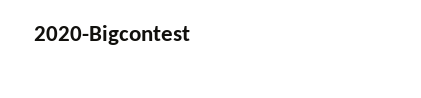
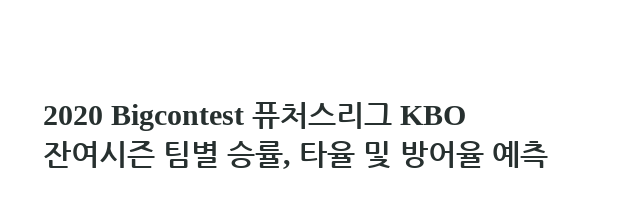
- 2020-Bigcontest
+ 2020 Bigcontest 퓨처스리그 KBO 잔여시즌 팀별 승률, 타율 및 방어율 예측

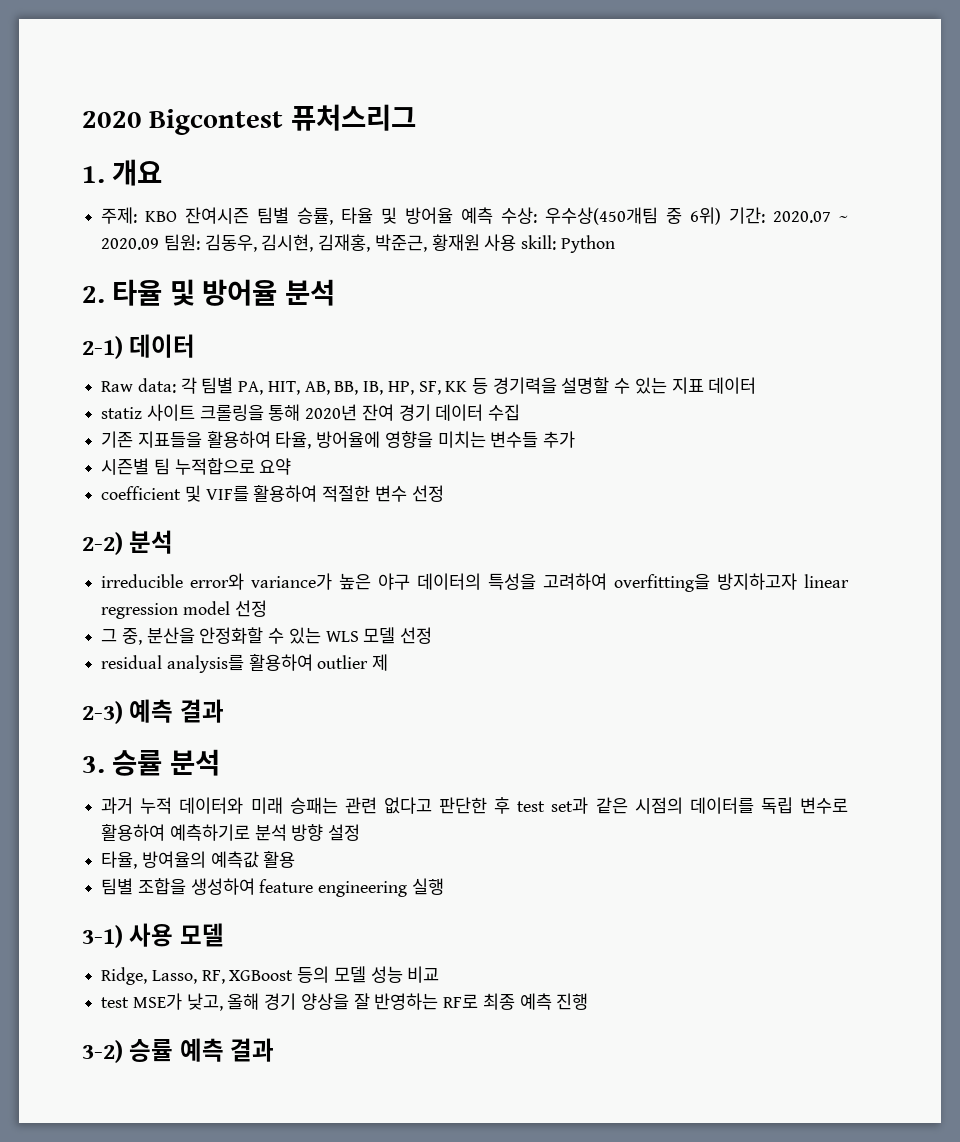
- 2020 Bigcontest 퓨처스리그 KBO 잔여시즌 팀별 승률, 타율 및 방어율 예측
+ 2020 Bigcontest 퓨처스리그
+ 1. 개요
+ 주제: KBO 잔여시즌 팀별 승률, 타율 및 방어율 예측 수상: 우수상(450개팀 중 6위) 기간: 2020.07 ~ 2020.09 팀원: 김동우, 김시현, 김재홍, 박준근, 황재원 사용 skill: Python
+ 2. 타율 및 방어율 분석
+ 2-1) 데이터
+ Raw data: 각 팀별 PA, HIT, AB, BB, IB, HP, SF, KK 등 경기력을 설명할 수 있는 지표 데이터
+ statiz 사이트 크롤링을 통해 2020년 잔여 경기 데이터 수집
+ 기존 지표들을 활용하여 타율, 방어율에 영향을 미치는 변수들 추가
+ 시즌별 팀 누적합으로 요약
+ coefficient 및 VIF를 활용하여 적절한 변수 선정
+ 2-2) 분석
+ irreducible error와 variance가 높은 야구 데이터의 특성을 고려하여 overfitting을 방지하고자 linear regression model 선정
+ 그 중, 분산을 안정화할 수 있는 WLS 모델 선정
+ residual analysis를 활용하여 outlier 제
+ 2-3) 예측 결과
+ 3. 승률 분석
+ 과거 누적 데이터와 미래 승패는 관련 없다고 판단한 후 test set과 같은 시점의 데이터를 독립 변수로 활용하여 예측하기로 분석 방향 설정
+ 타율, 방여율의 예측값 활용
+ 팀별 조합을 생성하여 feature engineering 실행
+ 3-1) 사용 모델
+ Ridge, Lasso, RF, XGBoost 등의 모델 성능 비교
+ test MSE가 낮고, 올해 경기 양상을 잘 반영하는 RF로 최종 예측 진행
+ 3-2) 승률 예측 결과

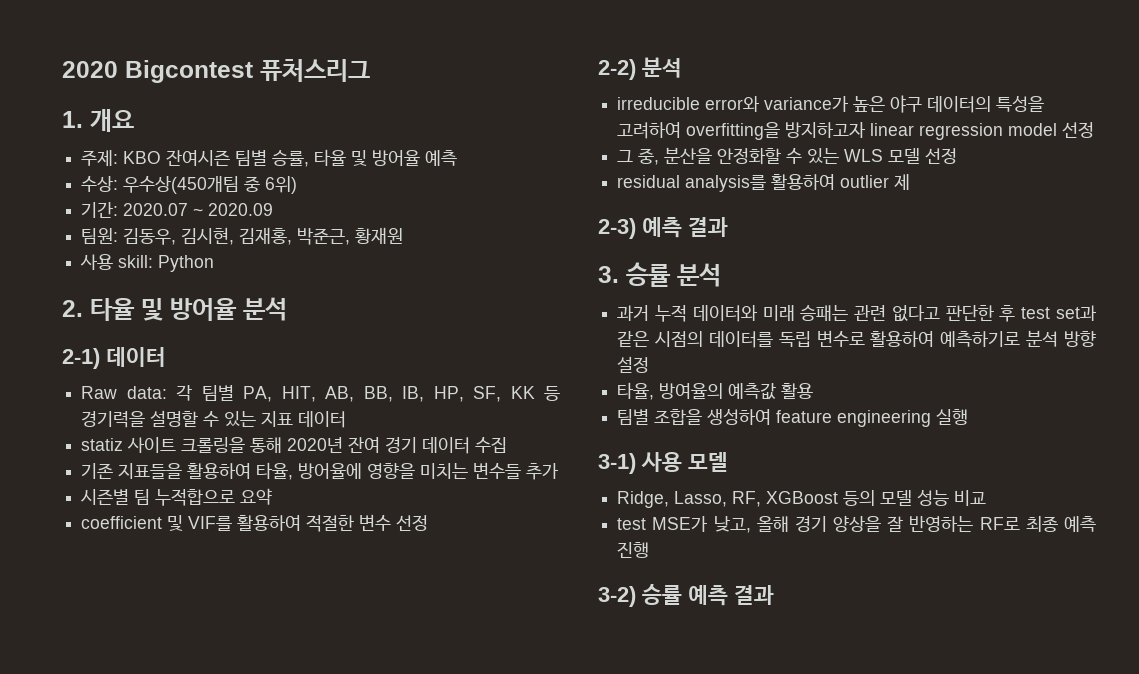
- 주제: KBO 잔여시즌 팀별 승률, 타율 및 방어율 예측 수상: 우수상(450개팀 중 6위) 기간: 2020.07 ~ 2020.09 팀원: 김동우, 김시현, 김재홍, 박준근, 황재원 사용 skill: Python
+ 주제: KBO 잔여시즌 팀별 승률, 타율 및 방어율 예측
+ 수상: 우수상(450개팀 중 6위)
+ 기간: 2020.07 ~ 2020.09
+ 팀원: 김동우, 김시현, 김재홍, 박준근, 황재원
+ 사용 skill: Python

